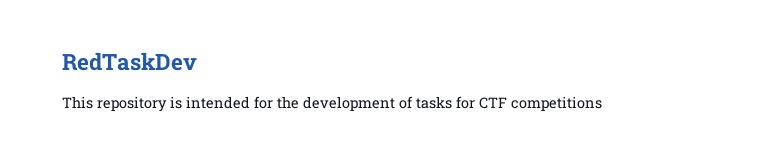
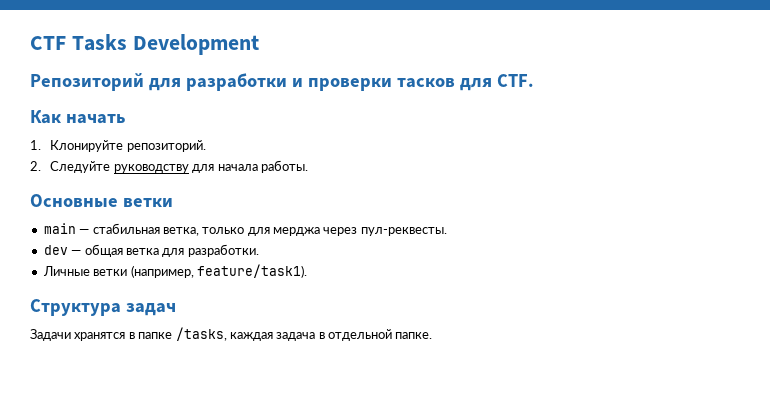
- RedTaskDev
- This repository is intended for the development of tasks for CTF competitions
+ CTF Tasks Development
+ Репозиторий для разработки и проверки тасков для CTF.
+ Как начать
+ 1. Клонируйте репозиторий.
+ 2. Следуйте руководству для начала работы.
+ Основные ветки
+ main — стабильная ветка, только для мерджа через пул-реквесты.
+ dev — общая ветка для разработки.
+ Личные ветки (например, feature/task1).
+ Структура задач
+ Задачи хранятся в папке /tasks, каждая задача в отдельной папке.

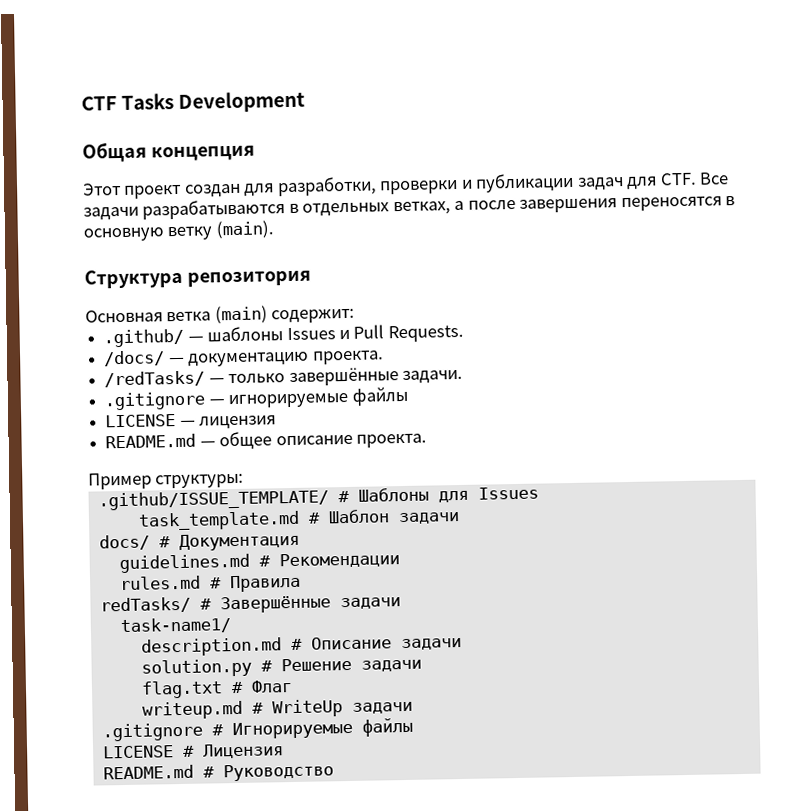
- Репозиторий для разработки и проверки тасков для CTF.
- Как начать
- 1. Клонируйте репозиторий.
- 2. Следуйте руководству для начала работы.
- Основные ветки
- main — стабильная ветка, только для мерджа через пул-реквесты.
- dev — общая ветка для разработки.
- Личные ветки (например, feature/task1).
- Структура задач
- Задачи хранятся в папке /tasks, каждая задача в отдельной папке.
+ Общая концепция
+ Этот проект создан для разработки, проверки и публикации задач для CTF. Все задачи разрабатываются в отдельных ветках, а после завершения переносятся в основную ветку (main).
+ Структура репозитория
+ Основная ветка (main) содержит:
+ .github/ — шаблоны Issues и Pull Requests.
+ /docs/ — документацию проекта.
+ /redTasks/ — только завершённые задачи.
+ .gitignore — игнорируемые файлы
+ LICENSE — лицензия
+ README.md — общее описание проекта.
+ Пример структуры:
+ .github/ISSUE_TEMPLATE/ # Шаблоны для Issues
+ task_template.md # Шаблон задачи
+ docs/ # Документация
+ guidelines.md # Рекомендации
+ rules.md # Правила
+ redTasks/ # Завершённые задачи
+ task-name1/
+ description.md # Описание задачи
+ solution.py # Решение задачи
+ flag.txt # Флаг
+ writeup.md # WriteUp задачи
+ .gitignore # Игнорируемые файлы
+ LICENSE # Лицензия
+ README.md # Руководство

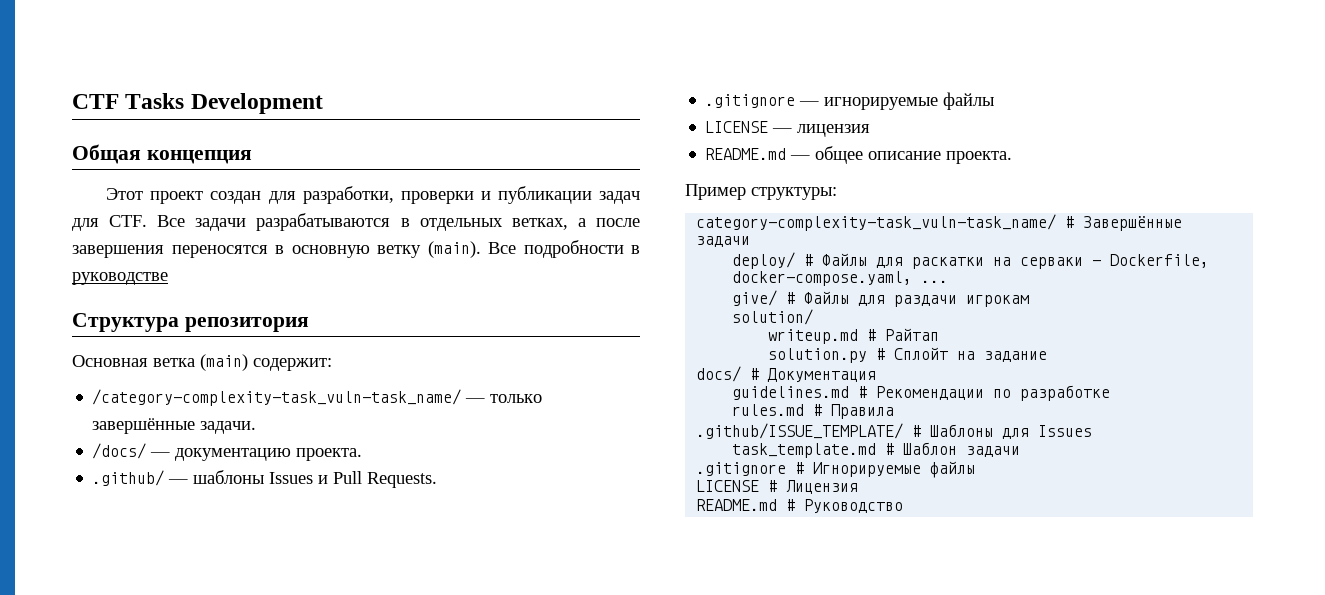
+ Все подробности в руководстве
+ /category-complexity-task_vuln-task_name/ — только завершённые задачи.
+ /docs/ — документацию проекта.
- /docs/ — документацию проекта.
- /redTasks/ — только завершённые задачи.
+ category-complexity-task_vuln-task_name/ # Завершённые задачи
+ deploy/ # Файлы для раскатки на серваки - Dockerfile, docker-compose.yaml, ...
+ give/ # Файлы для раздачи игрокам
+ solution/
+ writeup.md # Райтап
+ solution.py # Сплойт на задание
+ docs/ # Документация
+ guidelines.md # Рекомендации по разработке
+ rules.md # Правила
- docs/ # Документация
- guidelines.md # Рекомендации
- rules.md # Правила
- redTasks/ # Завершённые задачи
- task-name1/
- description.md # Описание задачи
- solution.py # Решение задачи
- flag.txt # Флаг
- writeup.md # WriteUp задачи

